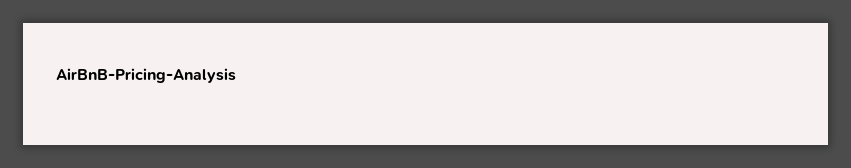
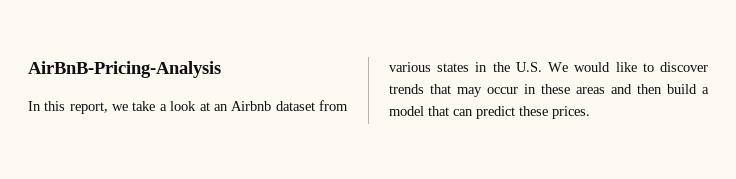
+ In this report, we take a look at an Airbnb dataset from various states in the U.S. We would like to discover trends that may occur in these areas and then build a model that can predict these prices.

